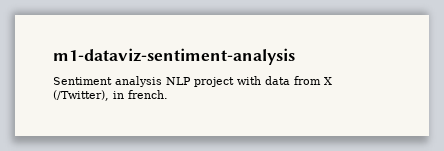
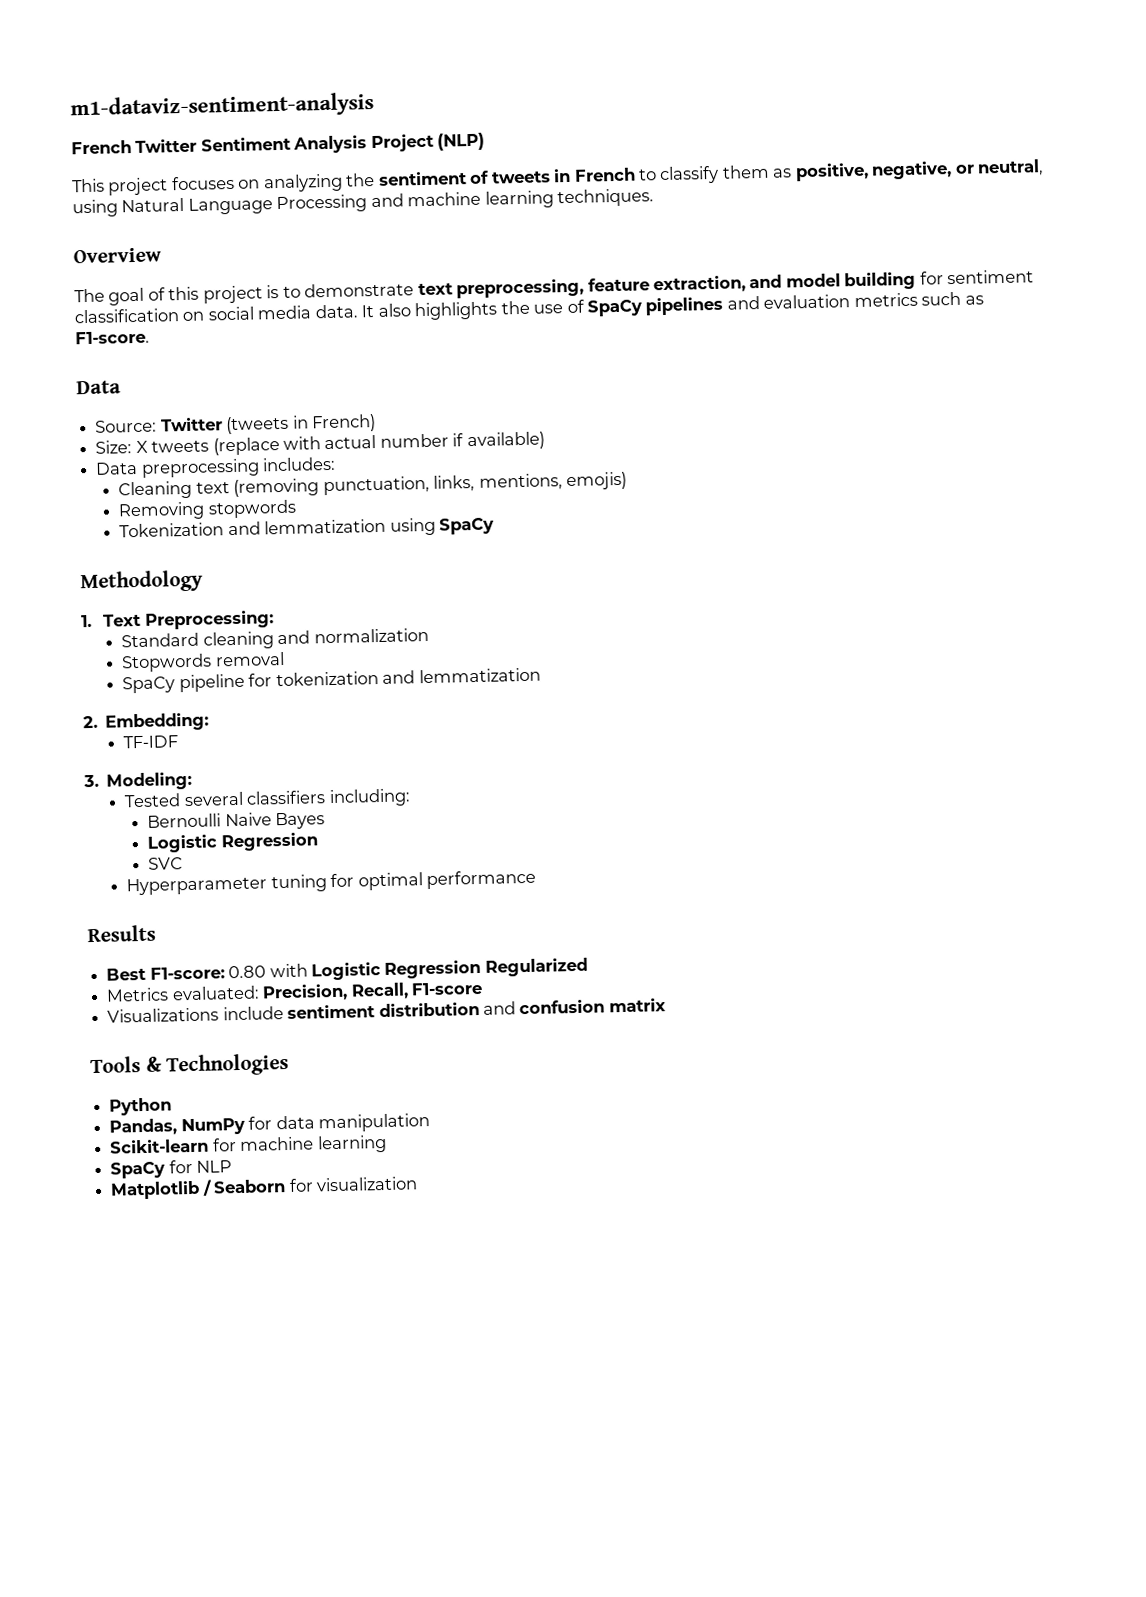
- Sentiment analysis NLP project with data from X (/Twitter), in french.
+ French Twitter Sentiment Analysis Project (NLP)
+ This project focuses on analyzing the sentiment of tweets in French to classify them as positive, negative, or neutral, using Natural Language Processing and machine learning techniques.
+ Overview
+ The goal of this project is to demonstrate text preprocessing, feature extraction, and model building for sentiment classification on social media data. It also highlights the use of SpaCy pipelines and evaluation metrics such as F1-score.
+ Data
+ Source: Twitter (tweets in French)
+ Size: X tweets (replace with actual number if available)
+ Data preprocessing includes:
+ Cleaning text (removing punctuation, links, mentions, emojis)
+ Removing stopwords
+ Tokenization and lemmatization using SpaCy
+ Methodology
+ 1. Text Preprocessing:
+ Standard cleaning and normalization
+ Stopwords removal
+ SpaCy pipeline for tokenization and lemmatization
+ 2. Embedding:
+ TF-IDF
+ 3. Modeling:
+ Tested several classifiers including:
+ Bernoulli Naive Bayes
+ Logistic Regression
+ SVC
+ Hyperparameter tuning for optimal performance
+ Results
+ Best F1-score: 0.80 with Logistic Regression Regularized
+ Metrics evaluated: Precision, Recall, F1-score
+ Visualizations include sentiment distribution and confusion matrix
+ Tools & Technologies
+ Python
+ Pandas, NumPy for data manipulation
+ Scikit-learn for machine learning
+ SpaCy for NLP
+ Matplotlib / Seaborn for visualization

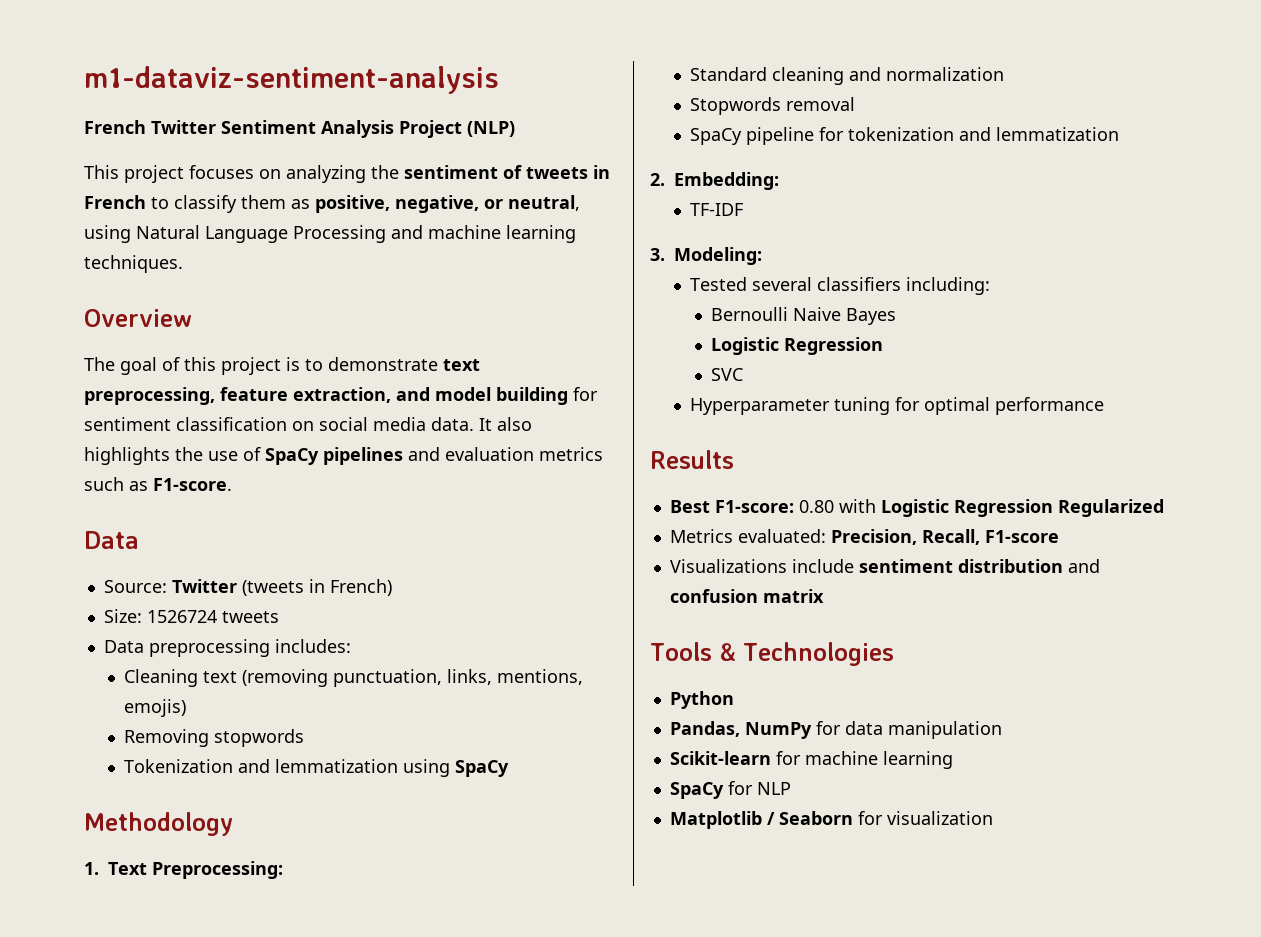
- Size: X tweets (replace with actual number if available)
+ Size: 1526724 tweets

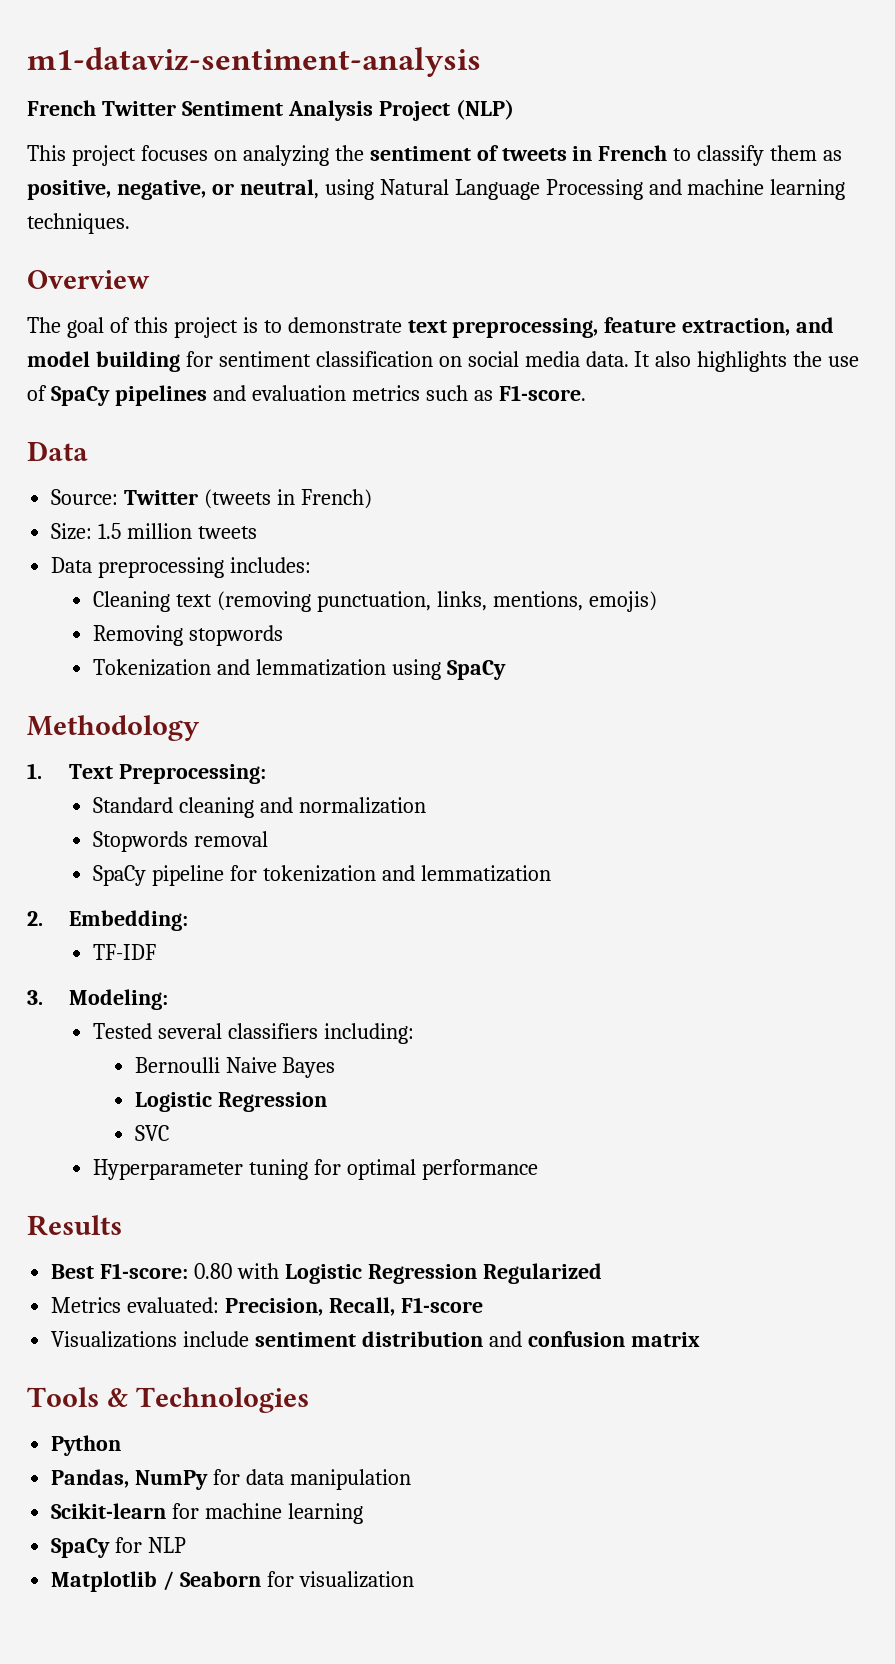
- Size: 1526724 tweets
+ Size: 1.5 million tweets

